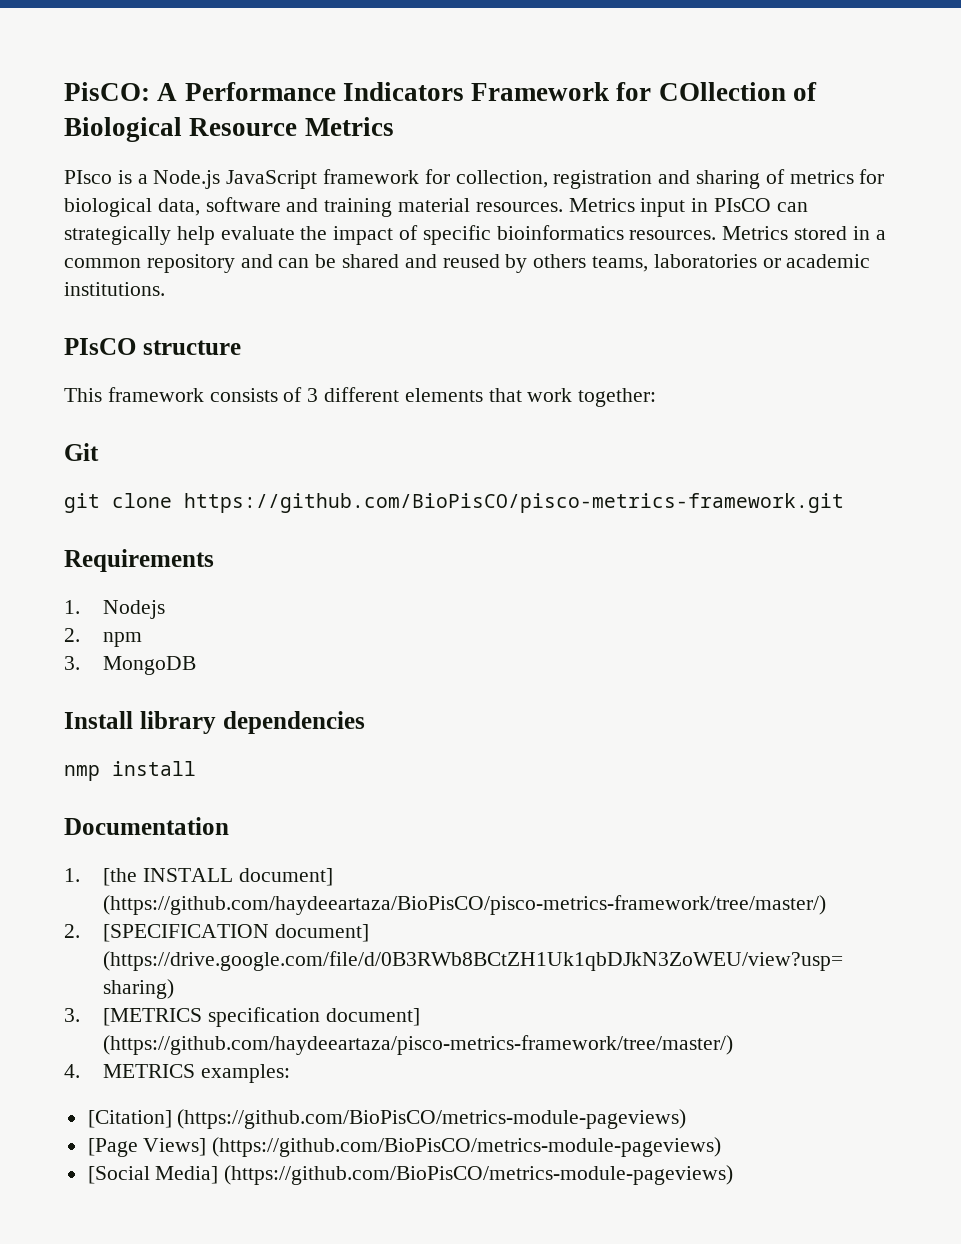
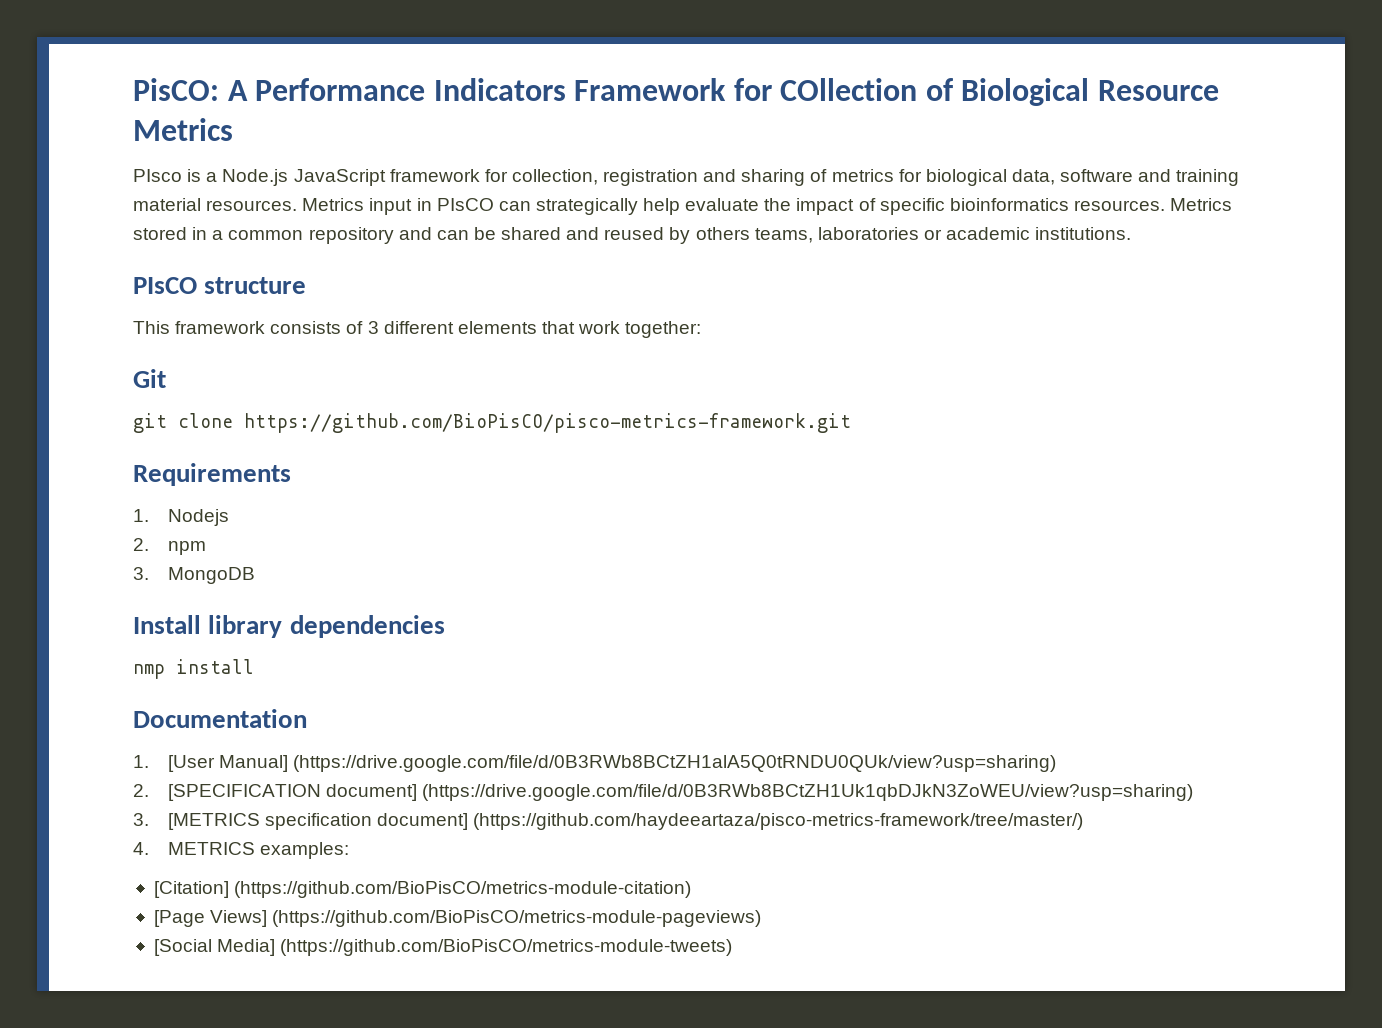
- 1. [the INSTALL document] (https://github.com/haydeeartaza/BioPisCO/pisco-metrics-framework/tree/master/)
+ 1. [User Manual] (https://drive.google.com/file/d/0B3RWb8BCtZH1alA5Q0tRNDU0QUk/view?usp=sharing)
- [Citation] (https://github.com/BioPisCO/metrics-module-pageviews)
+ [Citation] (https://github.com/BioPisCO/metrics-module-citation)
- [Social Media] (https://github.com/BioPisCO/metrics-module-pageviews)
+ [Social Media] (https://github.com/BioPisCO/metrics-module-tweets)

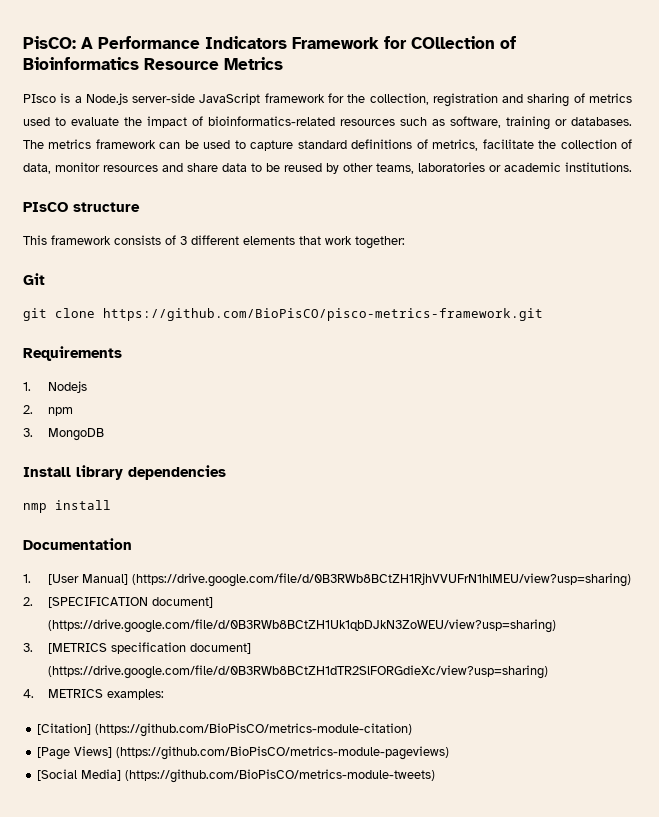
- PisCO: A Performance Indicators Framework for COllection of Biological Resource Metrics
+ PisCO: A Performance Indicators Framework for COllection of Bioinformatics Resource Metrics
- PIsco is a Node.js JavaScript framework for collection, registration and sharing of metrics for biological data, software and training material resources. Metrics input in PIsCO can strategically help evaluate the impact of specific bioinformatics resources. Metrics stored in a common repository and can be shared and reused by others teams, laboratories or academic institutions.
+ PIsco is a Node.js server-side JavaScript framework for the collection, registration and sharing of metrics used to evaluate the impact of bioinformatics-related resources such as software, training or databases. The metrics framework can be used to capture standard definitions of metrics, facilitate the collection of data, monitor resources and share data to be reused by other teams, laboratories or academic institutions.
- 1. [User Manual] (https://drive.google.com/file/d/0B3RWb8BCtZH1alA5Q0tRNDU0QUk/view?usp=sharing)
+ 1. [User Manual] (https://drive.google.com/file/d/0B3RWb8BCtZH1RjhVVUFrN1hlMEU/view?usp=sharing)
- 3. [METRICS specification document] (https://github.com/haydeeartaza/pisco-metrics-framework/tree/master/)
+ 3. [METRICS specification document] (https://drive.google.com/file/d/0B3RWb8BCtZH1dTR2SlFORGdieXc/view?usp=sharing)

